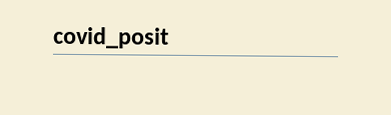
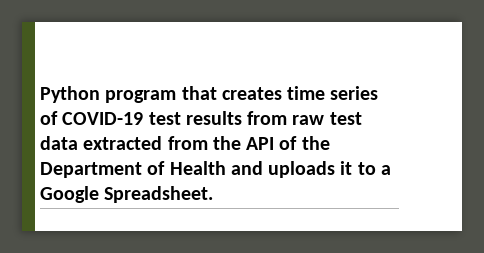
- covid_posit
+ Python program that creates time series of COVID-19 test results from raw test data extracted from the API of the Department of Health and uploads it to a Google Spreadsheet.

